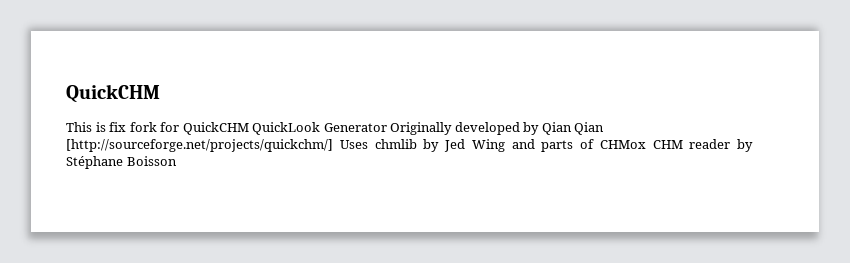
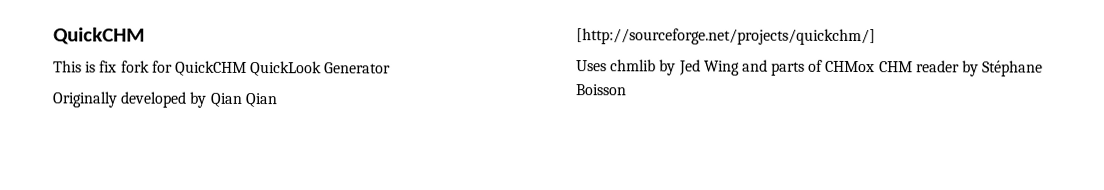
- This is fix fork for QuickCHM QuickLook Generator Originally developed by Qian Qian [http://sourceforge.net/projects/quickchm/] Uses chmlib by Jed Wing and parts of CHMox CHM reader by Stéphane Boisson
+ This is fix fork for QuickCHM QuickLook Generator
+ Originally developed by Qian Qian [http://sourceforge.net/projects/quickchm/]
+ Uses chmlib by Jed Wing and parts of CHMox CHM reader by Stéphane Boisson

